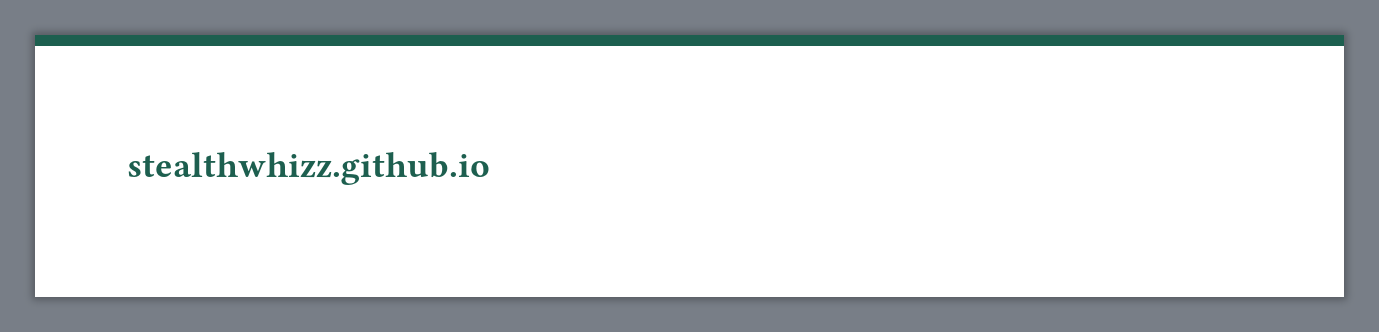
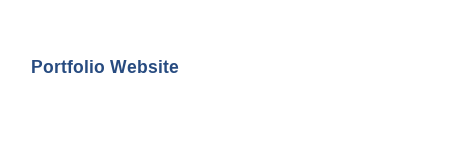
- stealthwhizz.github.io
+ Portfolio Website

